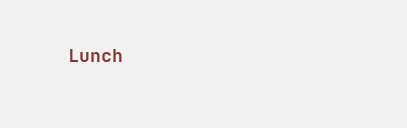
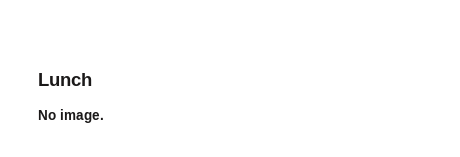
+ No image.

